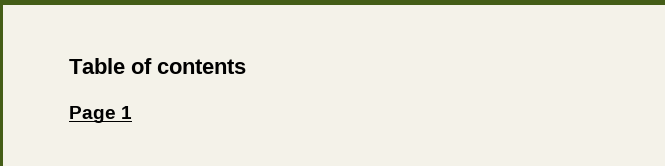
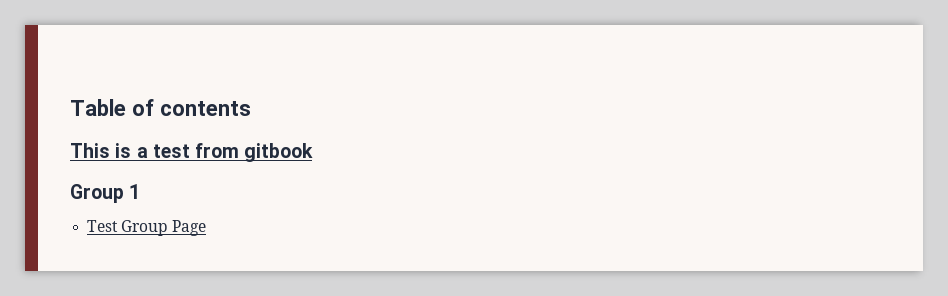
- Page 1
+ This is a test from gitbook
+ Group 1
+ Test Group Page

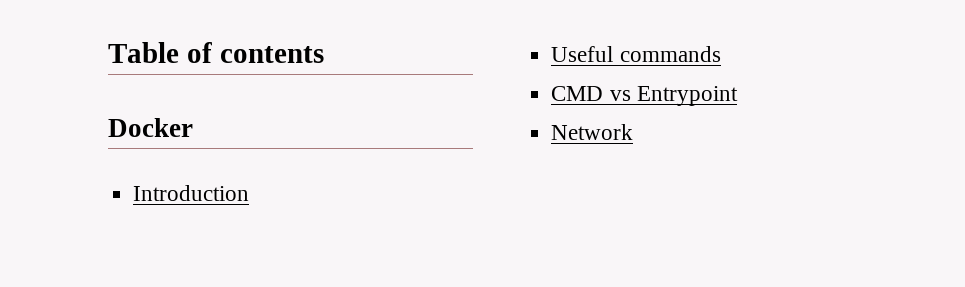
- This is a test from gitbook
- Group 1
- Test Group Page
+ Docker
+ Introduction
+ Useful commands
+ CMD vs Entrypoint
+ Network

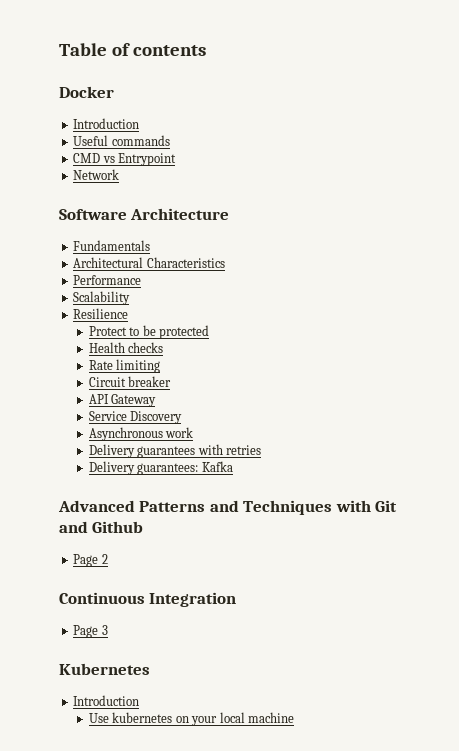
+ Software Architecture
+ Fundamentals
+ Architectural Characteristics
+ Performance
+ Scalability
+ Resilience
+ Protect to be protected
+ Health checks
+ Rate limiting
+ Circuit breaker
+ API Gateway
+ Service Discovery
+ Asynchronous work
+ Delivery guarantees with retries
+ Delivery guarantees: Kafka
+ Advanced Patterns and Techniques with Git and Github
+ Page 2
+ Continuous Integration
+ Page 3
+ Kubernetes
+ Introduction
+ Use kubernetes on your local machine

